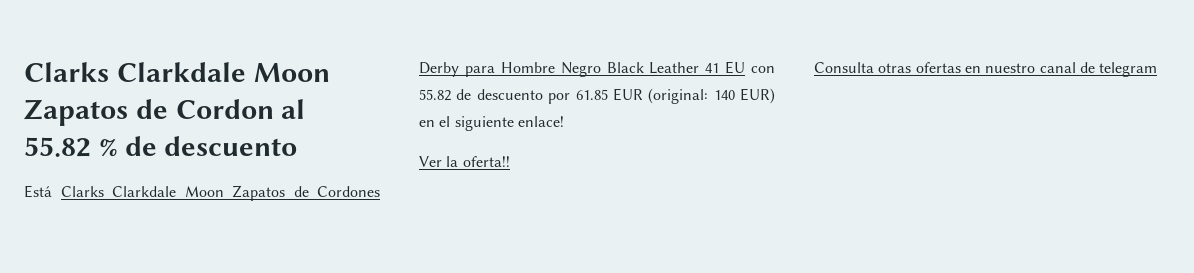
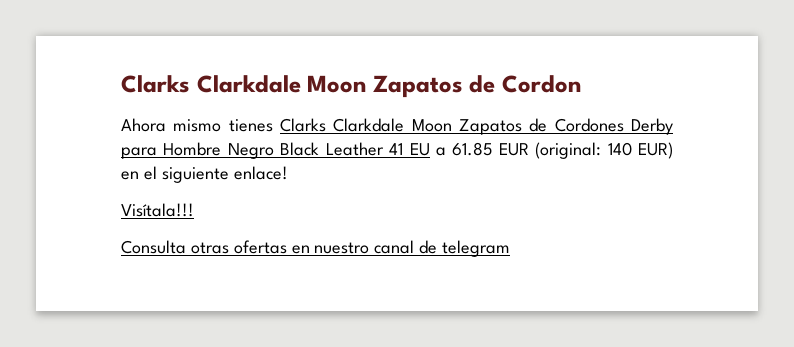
- Clarks Clarkdale Moon Zapatos de Cordon al 55.82 % de descuento
- Está Clarks Clarkdale Moon Zapatos de Cordones Derby para Hombre Negro Black Leather 41 EU con 55.82 de descuento por 61.85 EUR (original: 140 EUR) en el siguiente enlace!
+ Clarks Clarkdale Moon Zapatos de Cordon
+ Ahora mismo tienes Clarks Clarkdale Moon Zapatos de Cordones Derby para Hombre Negro Black Leather 41 EU a 61.85 EUR (original: 140 EUR) en el siguiente enlace!
- Ver la oferta!!
+ Visítala!!!

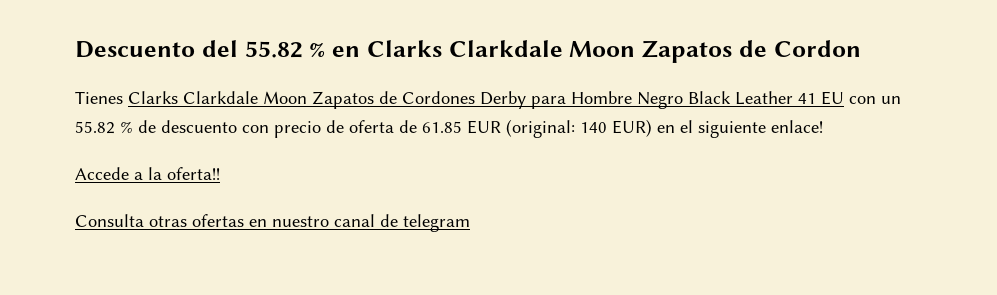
- Clarks Clarkdale Moon Zapatos de Cordon
+ Descuento del 55.82 % en Clarks Clarkdale Moon Zapatos de Cordon
- Ahora mismo tienes Clarks Clarkdale Moon Zapatos de Cordones Derby para Hombre Negro Black Leather 41 EU a 61.85 EUR (original: 140 EUR) en el siguiente enlace!
+ Tienes Clarks Clarkdale Moon Zapatos de Cordones Derby para Hombre Negro Black Leather 41 EU con un 55.82 % de descuento con precio de oferta de 61.85 EUR (original: 140 EUR) en el siguiente enlace!
- Visítala!!!
+ Accede a la oferta!!

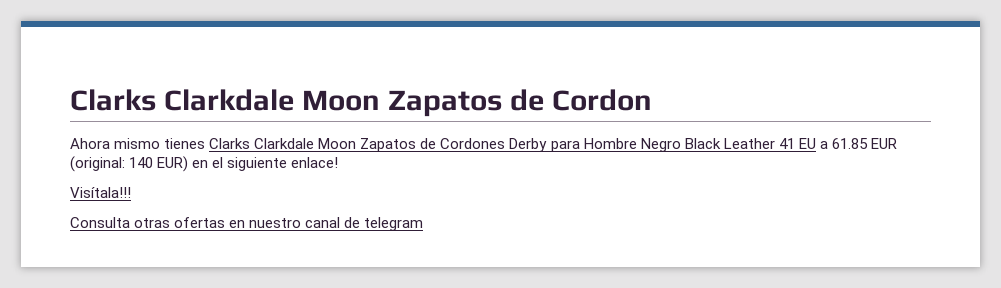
- Descuento del 55.82 % en Clarks Clarkdale Moon Zapatos de Cordon
+ Clarks Clarkdale Moon Zapatos de Cordon
- Tienes Clarks Clarkdale Moon Zapatos de Cordones Derby para Hombre Negro Black Leather 41 EU con un 55.82 % de descuento con precio de oferta de 61.85 EUR (original: 140 EUR) en el siguiente enlace!
+ Ahora mismo tienes Clarks Clarkdale Moon Zapatos de Cordones Derby para Hombre Negro Black Leather 41 EU a 61.85 EUR (original: 140 EUR) en el siguiente enlace!
- Accede a la oferta!!
+ Visítala!!!

